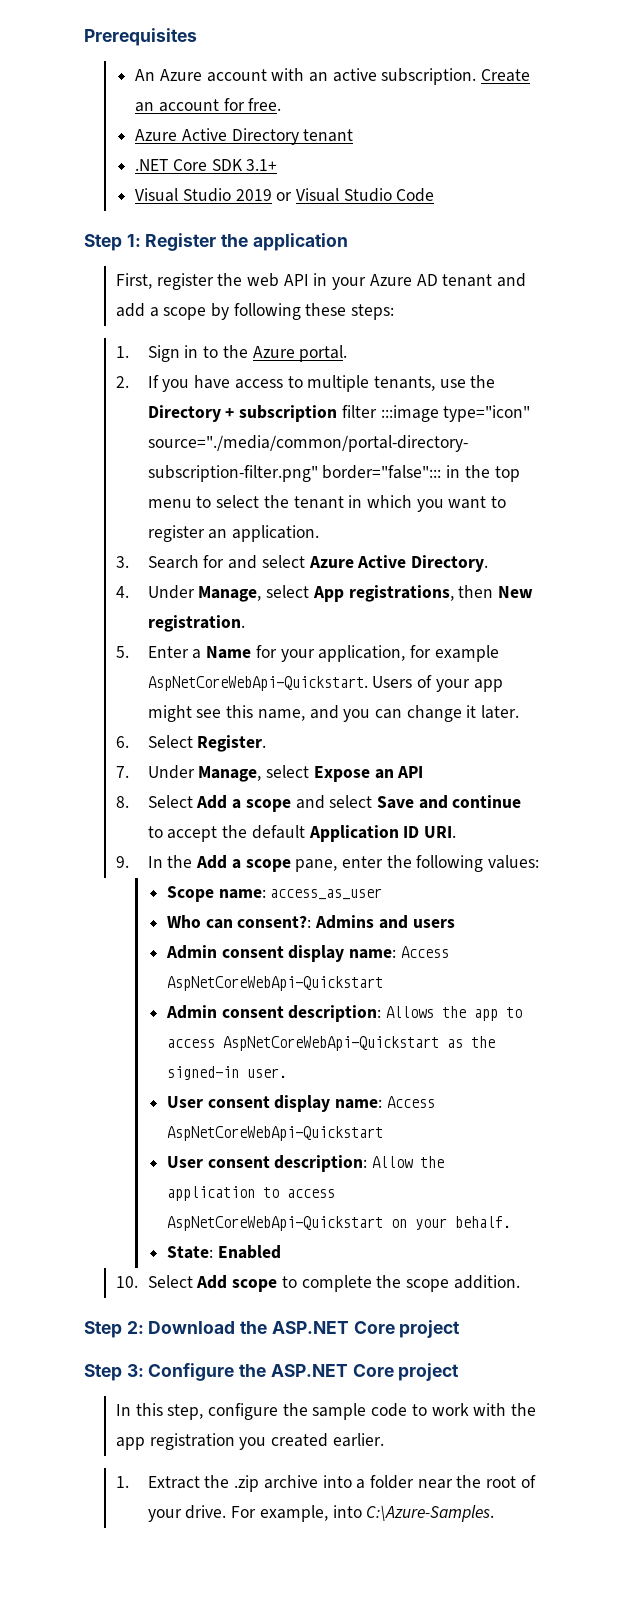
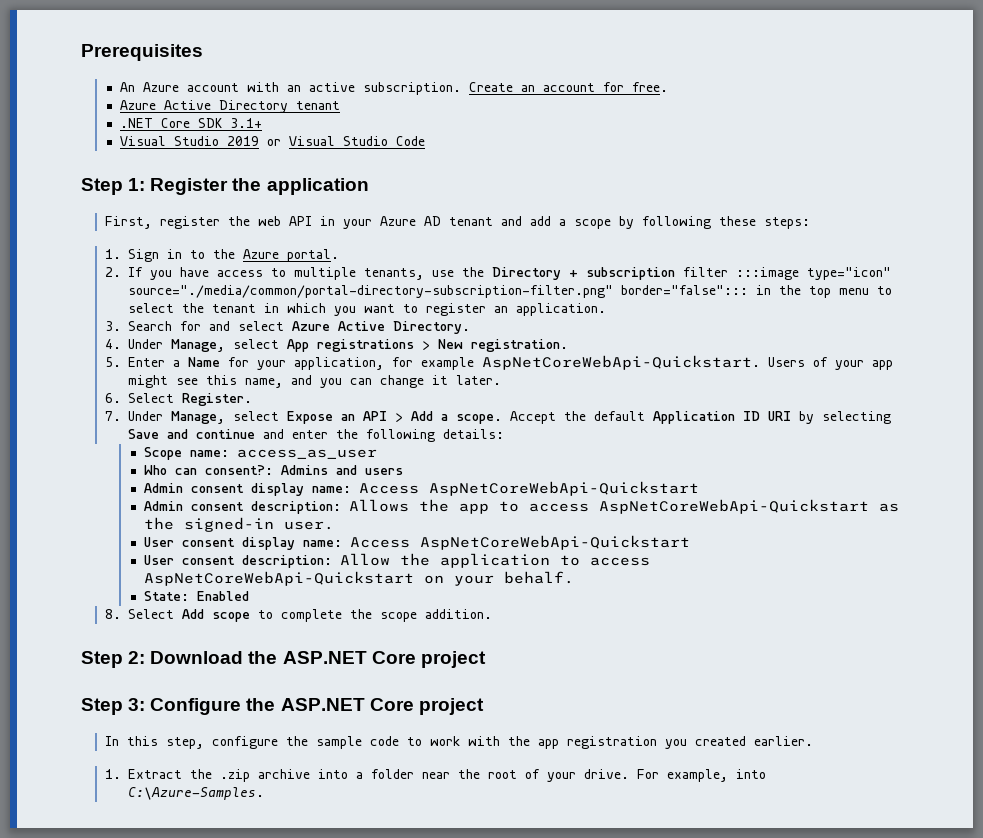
- 4. Under Manage, select App registrations, then New registration.
+ 4. Under Manage, select App registrations > New registration.
- 7. Under Manage, select Expose an API
- 8. Select Add a scope and select Save and continue to accept the default Application ID URI.
- 9. In the Add a scope pane, enter the following values:
+ 7. Under Manage, select Expose an API > Add a scope. Accept the default Application ID URI by selecting Save and continue and enter the following details:
- 10. Select Add scope to complete the scope addition.
+ 8. Select Add scope to complete the scope addition.

